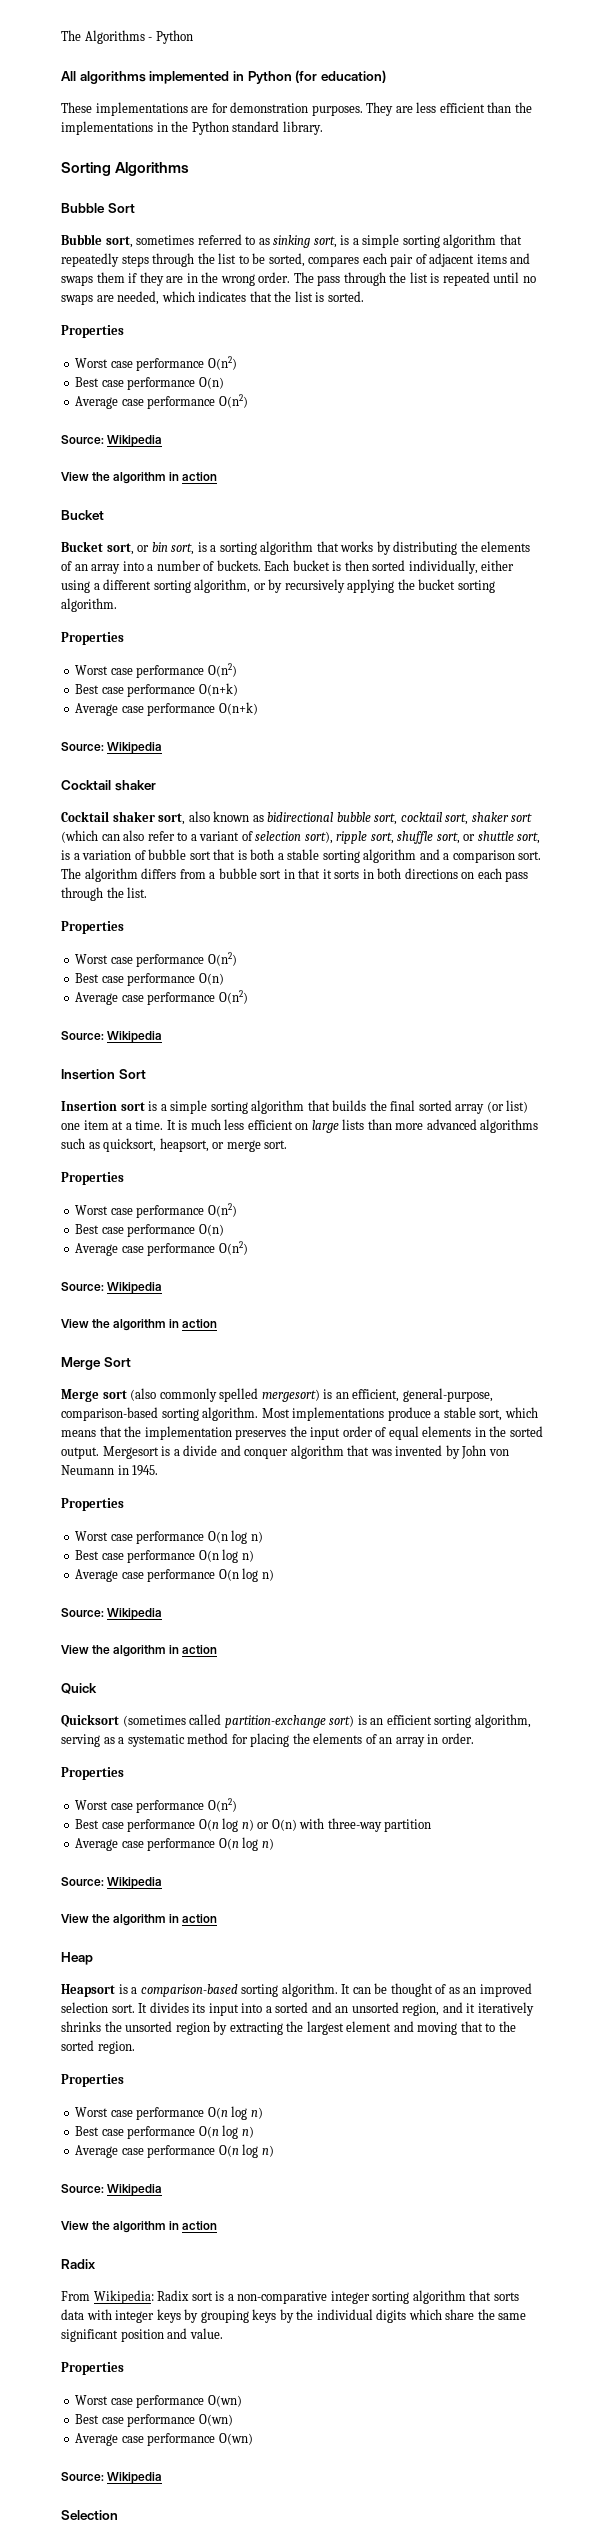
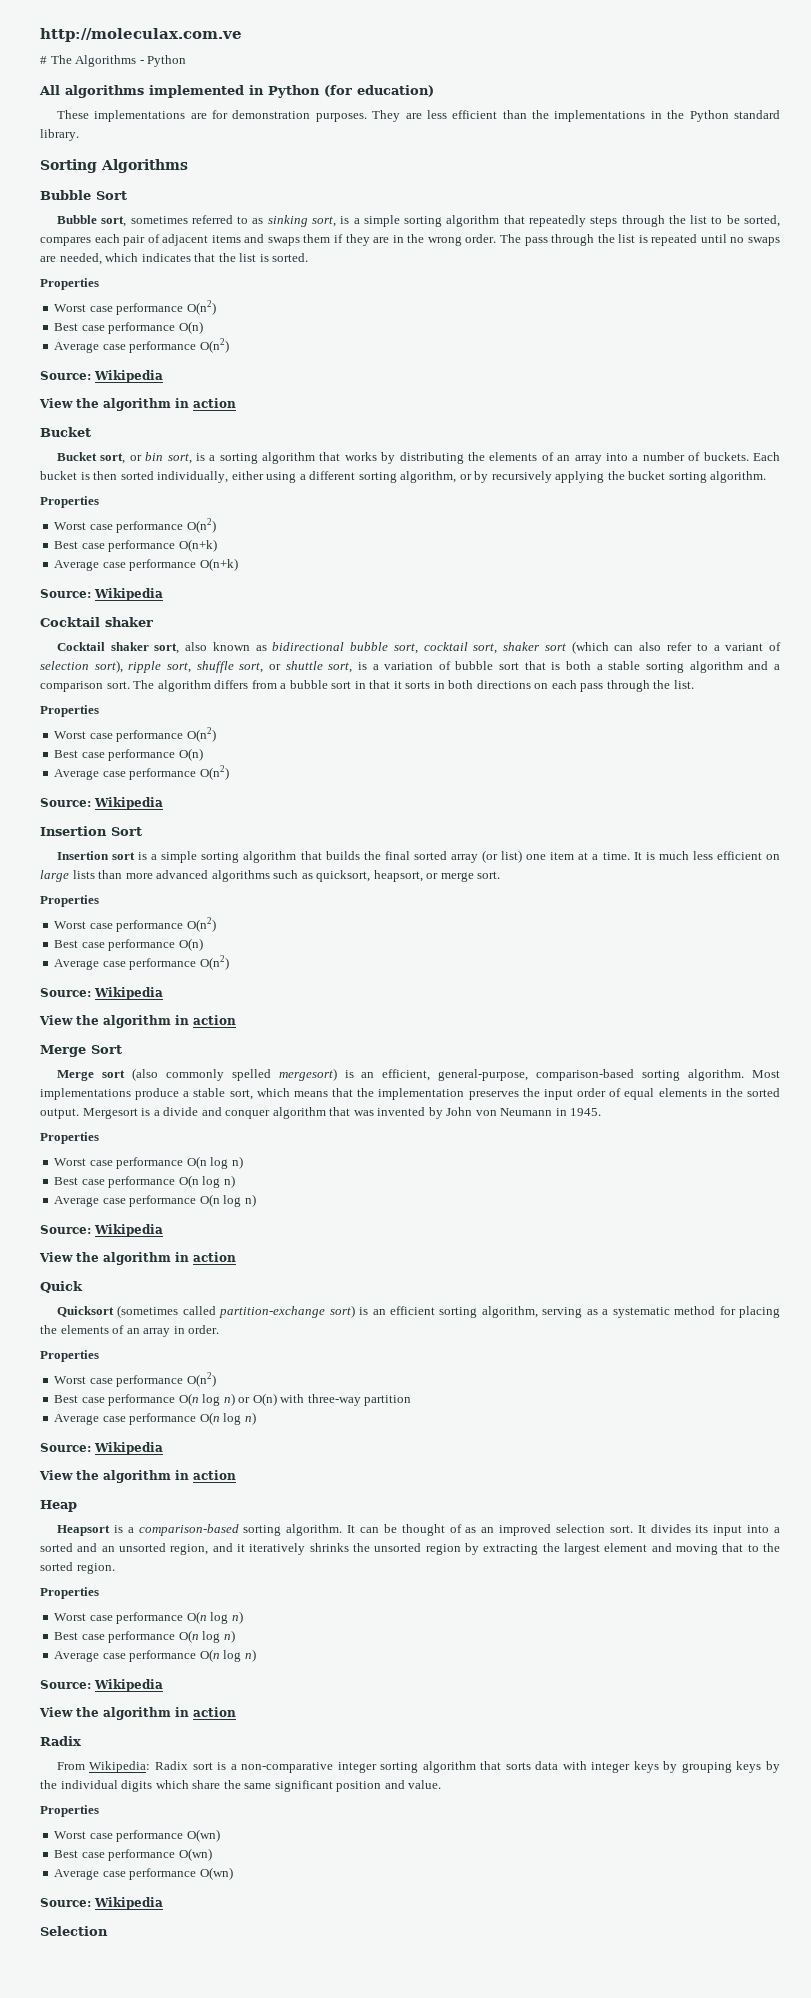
- The Algorithms - Python
+ http://moleculax.com.ve
+ # The Algorithms - Python

